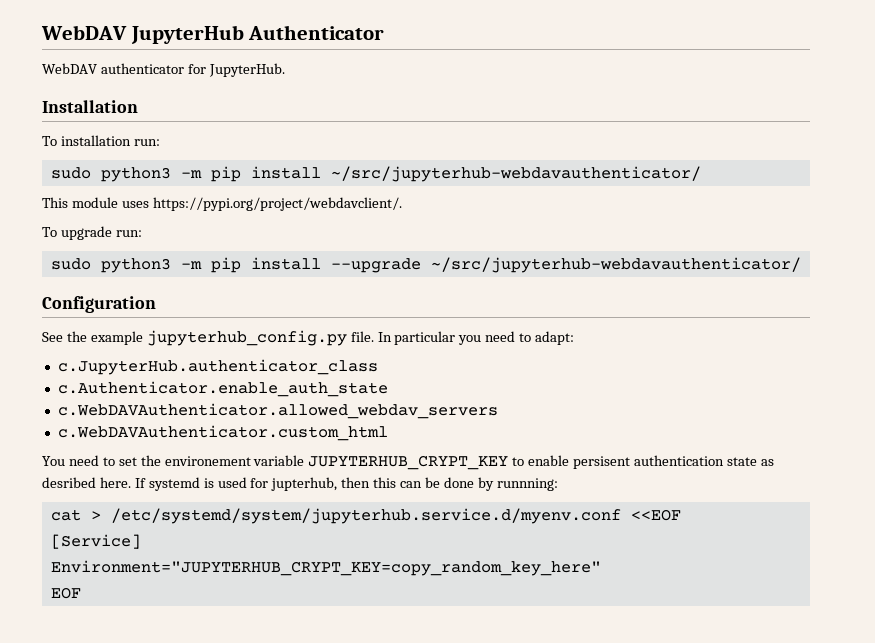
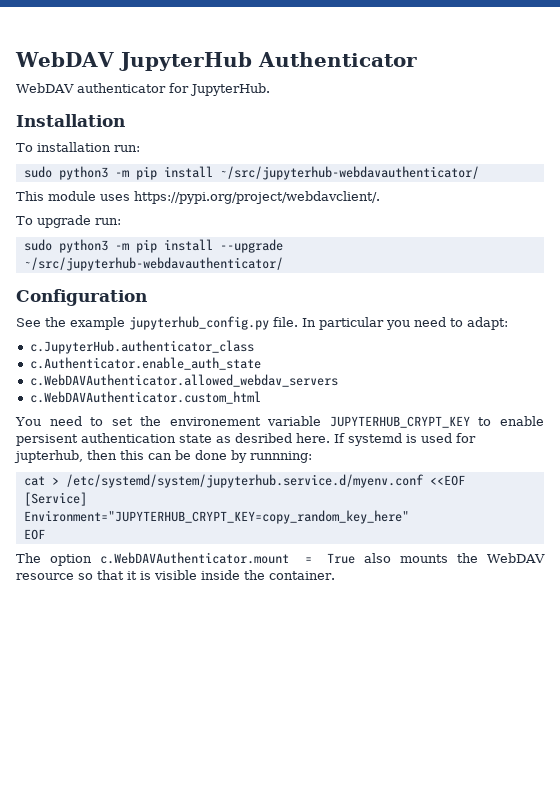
+ The option c.WebDAVAuthenticator.mount = True also mounts the WebDAV resource so that it is visible inside the container.

